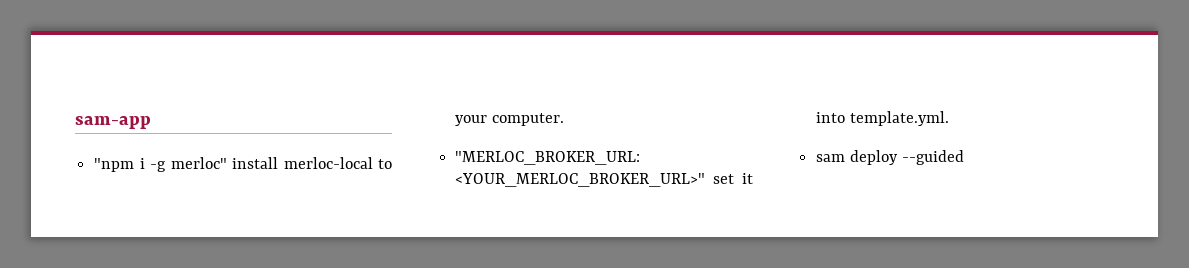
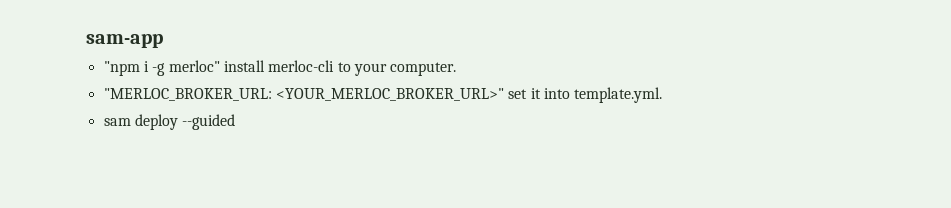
- "npm i -g merloc" install merloc-local to your computer.
+ "npm i -g merloc" install merloc-cli to your computer.

